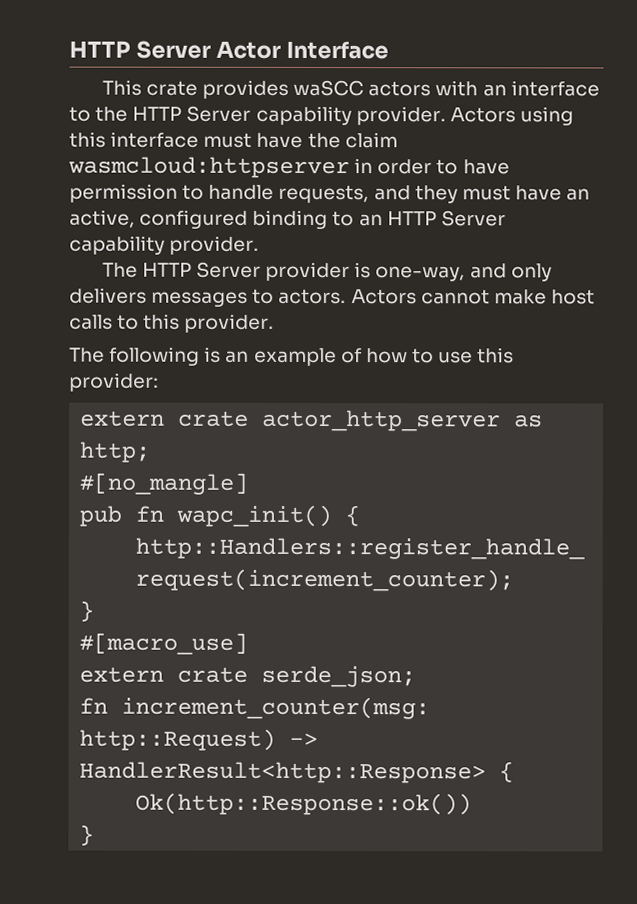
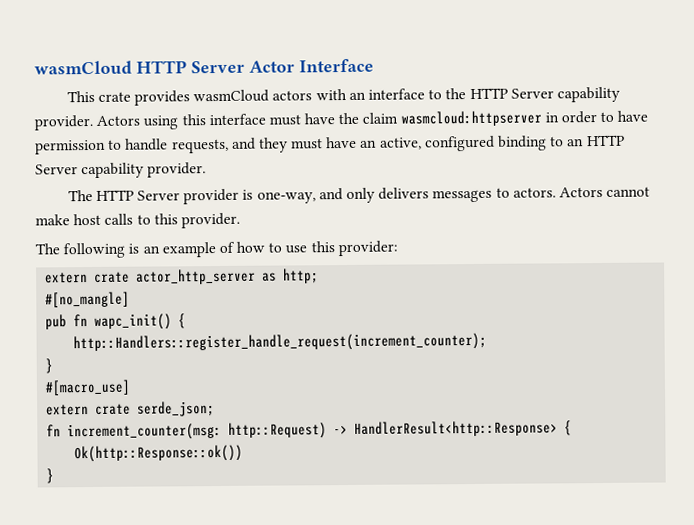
- HTTP Server Actor Interface
+ wasmCloud HTTP Server Actor Interface
- This crate provides waSCC actors with an interface to the HTTP Server capability provider.
+ This crate provides wasmCloud actors with an interface to the HTTP Server capability provider.

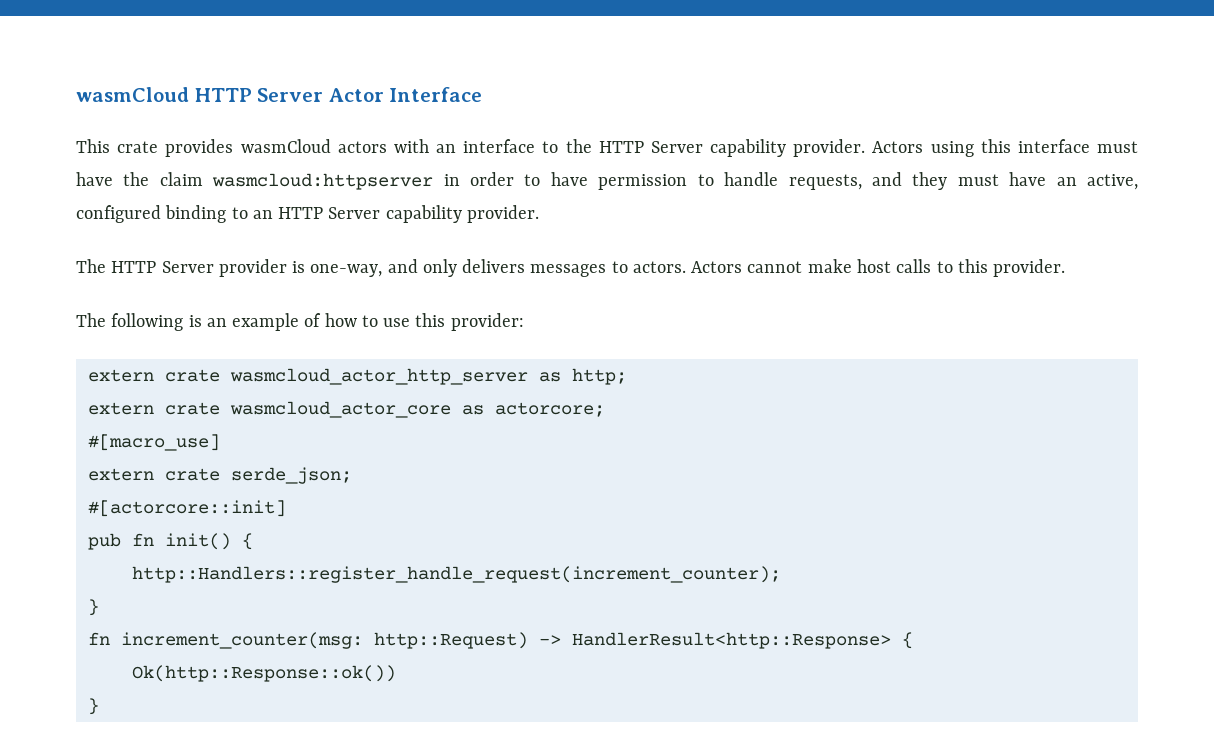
- extern crate actor_http_server as http;
+ extern crate wasmcloud_actor_http_server as http;
- #[no_mangle]
- pub fn wapc_init() {
+ extern crate wasmcloud_actor_core as actorcore;
+ #[macro_use]
+ extern crate serde_json;
+ #[actorcore::init]
+ pub fn init() {
  http::Handlers::register_handle_request(increment_counter);
  }
- #[macro_use]
- extern crate serde_json;

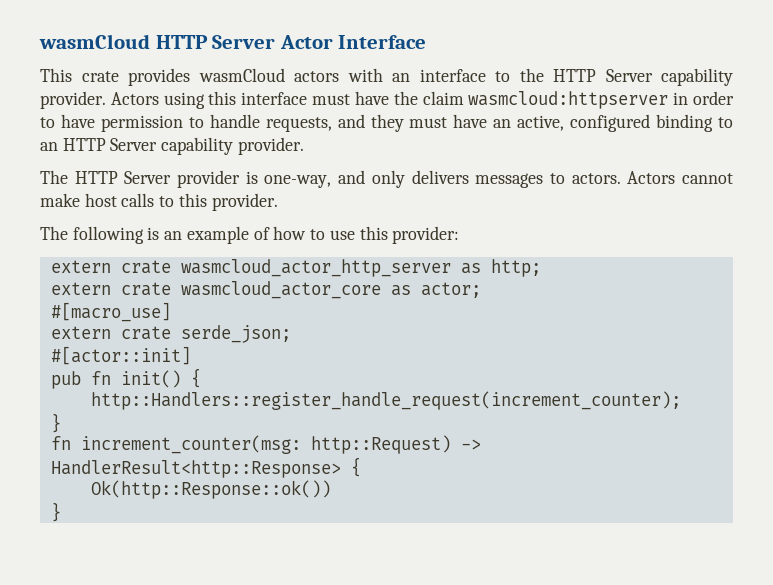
- extern crate wasmcloud_actor_core as actorcore;
+ extern crate wasmcloud_actor_core as actor;
- #[actorcore::init]
+ #[actor::init]

